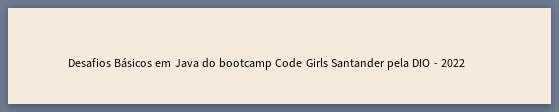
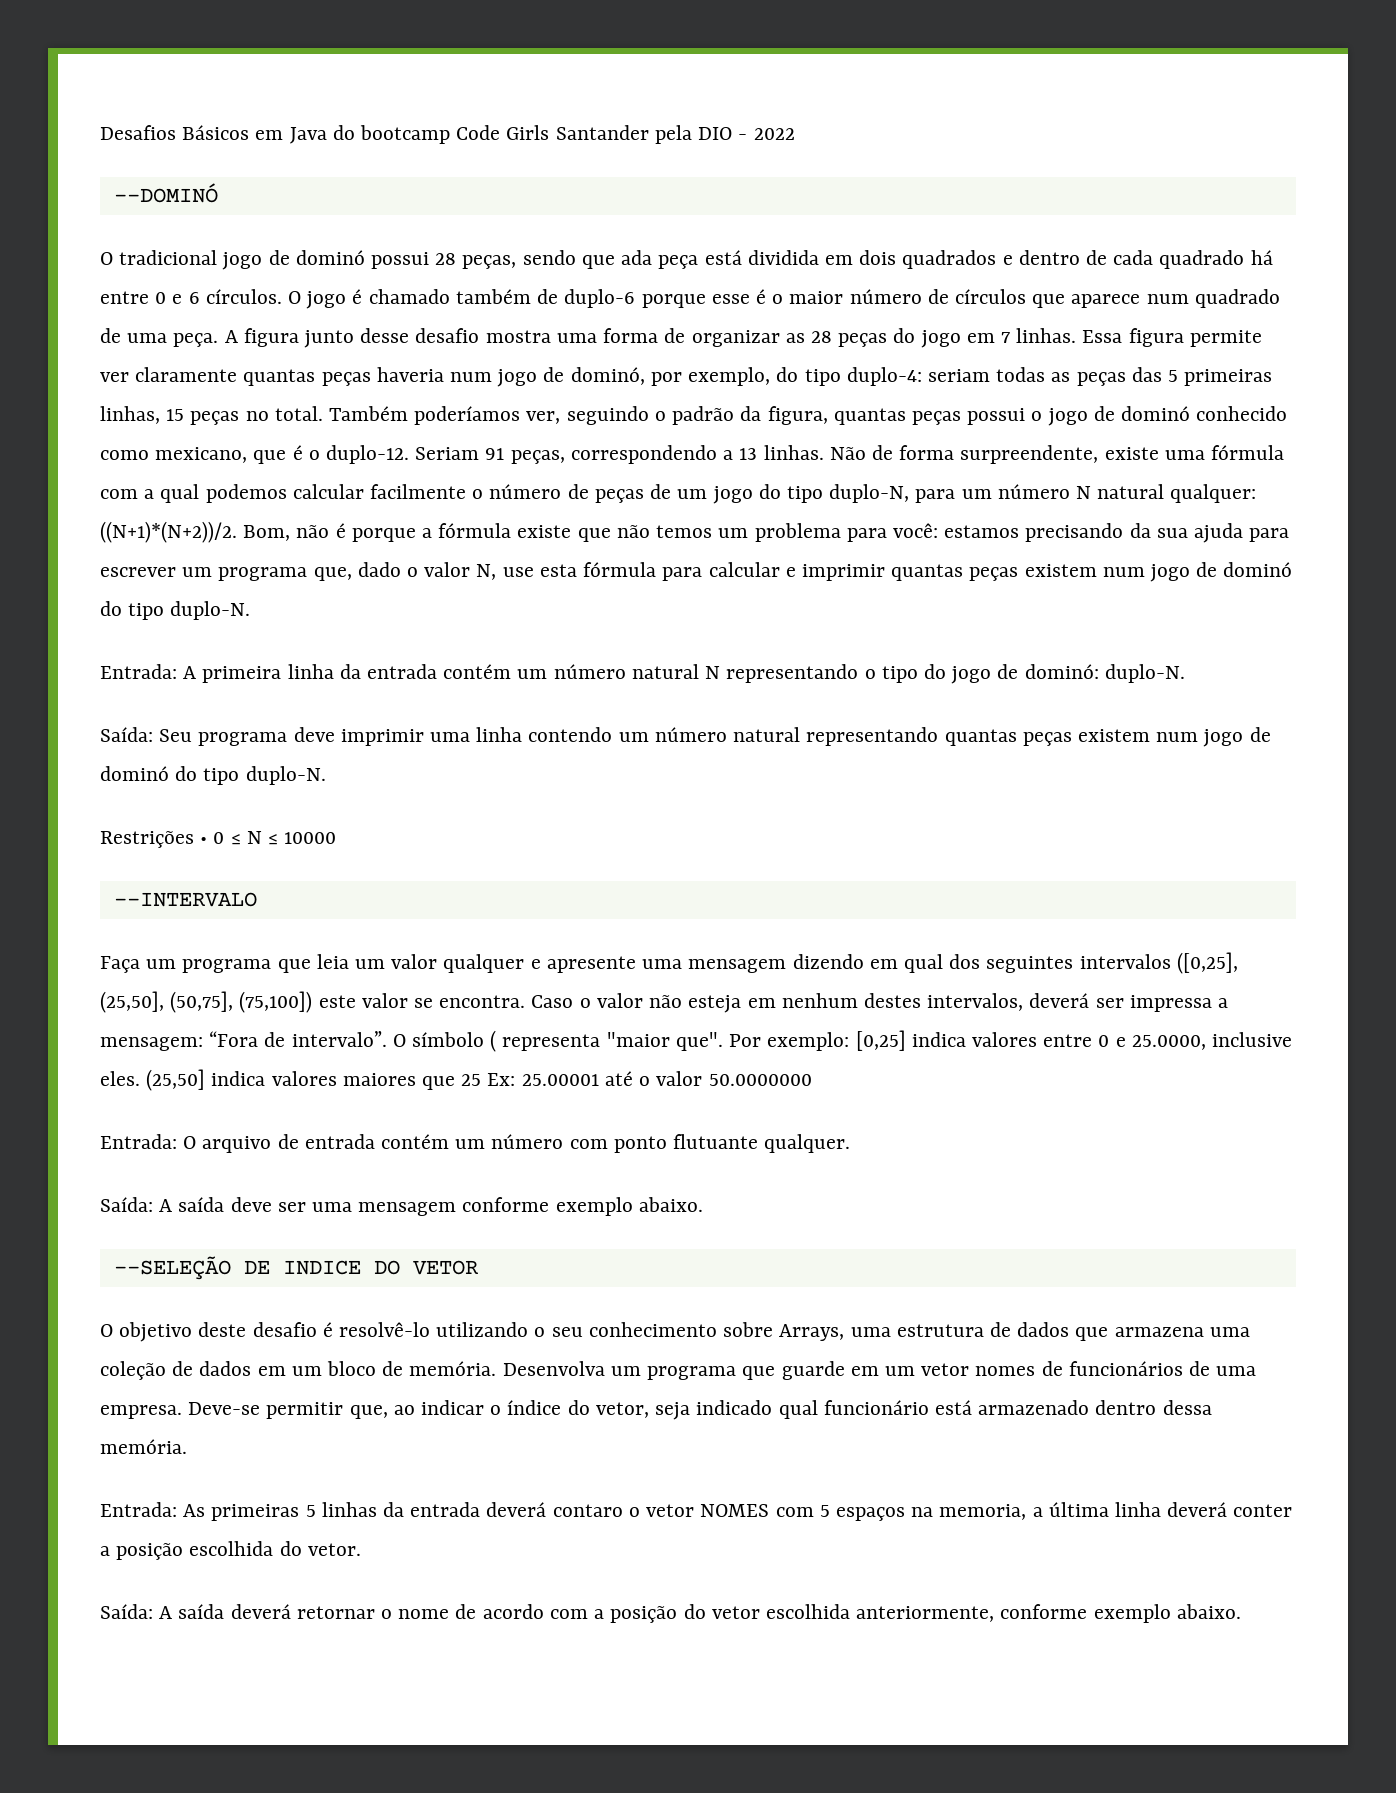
+ --DOMINÓ
+ O tradicional jogo de dominó possui 28 peças, sendo que ada peça está dividida em dois quadrados e dentro de cada quadrado há entre 0 e 6 círculos. O jogo é chamado também de duplo-6 porque esse é o maior número de círculos que aparece num quadrado de uma peça. A figura junto desse desafio mostra uma forma de organizar as 28 peças do jogo em 7 linhas. Essa figura permite ver claramente quantas peças haveria num jogo de dominó, por exemplo, do tipo duplo-4: seriam todas as peças das 5 primeiras linhas, 15 peças no total. Também poderíamos ver, seguindo o padrão da figura, quantas peças possui o jogo de dominó conhecido como mexicano, que é o duplo-12. Seriam 91 peças, correspondendo a 13 linhas. Não de forma surpreendente, existe uma fórmula com a qual podemos calcular facilmente o número de peças de um jogo do tipo duplo-N, para um número N natural qualquer: ((N+1)*(N+2))/2. Bom, não é porque a fórmula existe que não temos um problema para você: estamos precisando da sua ajuda para escrever um programa que, dado o valor N, use esta fórmula para calcular e imprimir quantas peças existem num jogo de dominó do tipo duplo-N.
+ Entrada: A primeira linha da entrada contém um número natural N representando o tipo do jogo de dominó: duplo-N.
+ Saída: Seu programa deve imprimir uma linha contendo um número natural representando quantas peças existem num jogo de dominó do tipo duplo-N.
+ Restrições • 0 ≤ N ≤ 10000
+ --INTERVALO
+ Faça um programa que leia um valor qualquer e apresente uma mensagem dizendo em qual dos seguintes intervalos ([0,25], (25,50], (50,75], (75,100]) este valor se encontra. Caso o valor não esteja em nenhum destes intervalos, deverá ser impressa a mensagem: “Fora de intervalo”. O símbolo ( representa "maior que". Por exemplo: [0,25] indica valores entre 0 e 25.0000, inclusive eles. (25,50] indica valores maiores que 25 Ex: 25.00001 até o valor 50.0000000
+ Entrada: O arquivo de entrada contém um número com ponto flutuante qualquer.
+ Saída: A saída deve ser uma mensagem conforme exemplo abaixo.
+ --SELEÇÃO DE INDICE DO VETOR
+ O objetivo deste desafio é resolvê-lo utilizando o seu conhecimento sobre Arrays, uma estrutura de dados que armazena uma coleção de dados em um bloco de memória. Desenvolva um programa que guarde em um vetor nomes de funcionários de uma empresa. Deve-se permitir que, ao indicar o índice do vetor, seja indicado qual funcionário está armazenado dentro dessa memória.
+ Entrada: As primeiras 5 linhas da entrada deverá contaro o vetor NOMES com 5 espaços na memoria, a última linha deverá conter a posição escolhida do vetor.
+ Saída: A saída deverá retornar o nome de acordo com a posição do vetor escolhida anteriormente, conforme exemplo abaixo.

